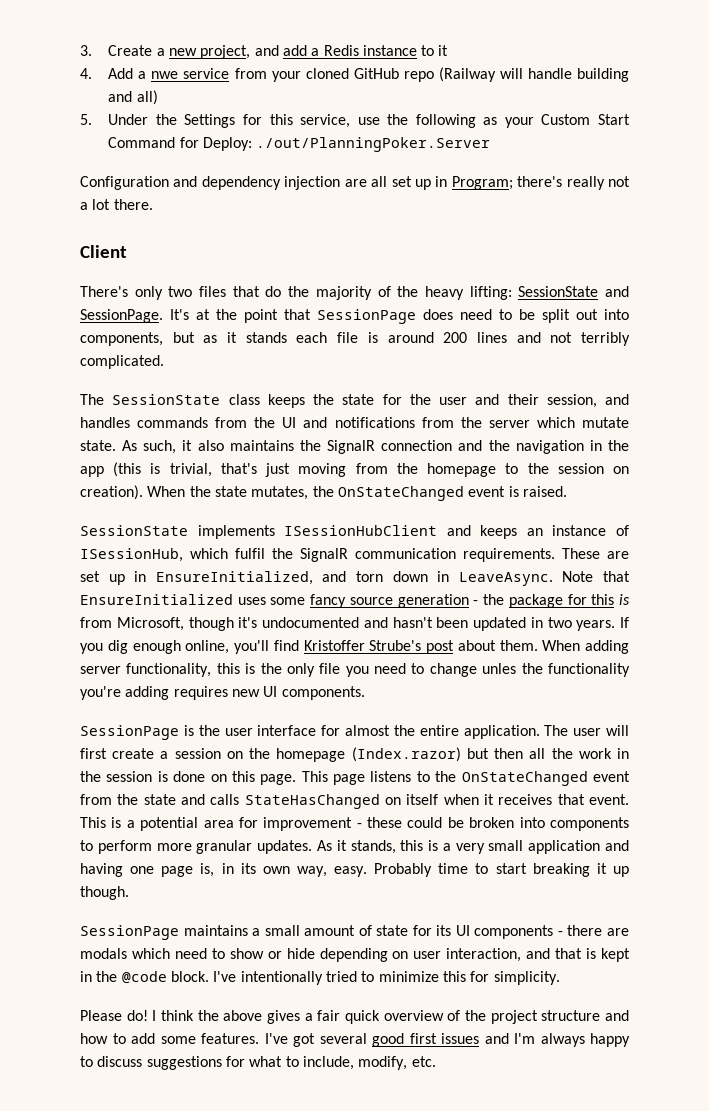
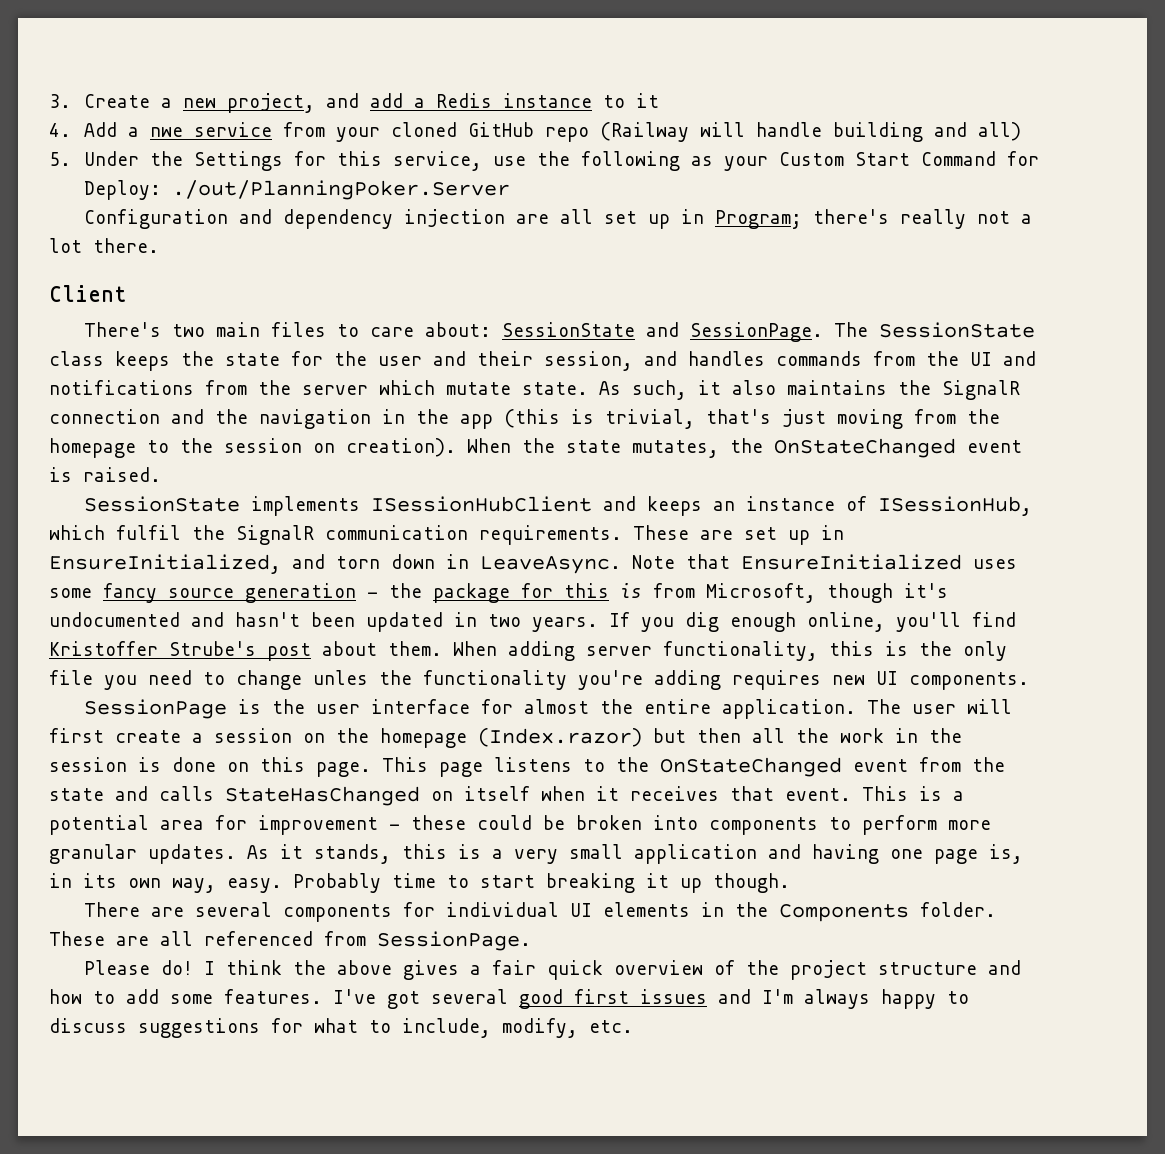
- There's only two files that do the majority of the heavy lifting: SessionState and SessionPage. It's at the point that SessionPage does need to be split out into components, but as it stands each file is around 200 lines and not terribly complicated.
- The SessionState class keeps the state for the user and their session, and handles commands from the UI and notifications from the server which mutate state.
+ There's two main files to care about: SessionState and SessionPage. The SessionState class keeps the state for the user and their session, and handles commands from the UI and notifications from the server which mutate state.
- SessionPage maintains a small amount of state for its UI components - there are modals which need to show or hide depending on user interaction, and that is kept in the @code block. I've intentionally tried to minimize this for simplicity.
+ There are several components for individual UI elements in the Components folder. These are all referenced from SessionPage.

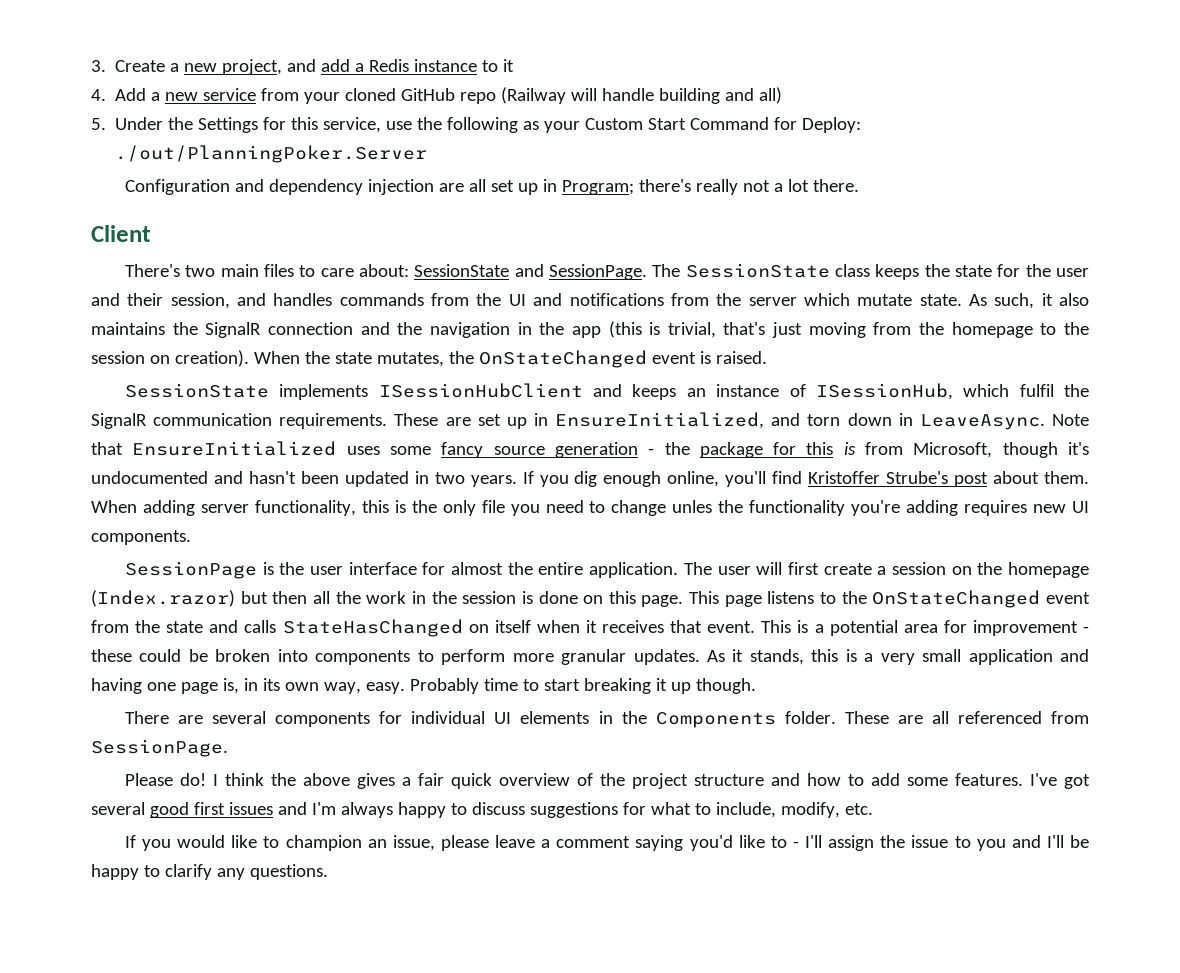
- 4. Add a nwe service from your cloned GitHub repo (Railway will handle building and all)
+ 4. Add a new service from your cloned GitHub repo (Railway will handle building and all)
+ If you would like to champion an issue, please leave a comment saying you'd like to - I'll assign the issue to you and I'll be happy to clarify any questions.

